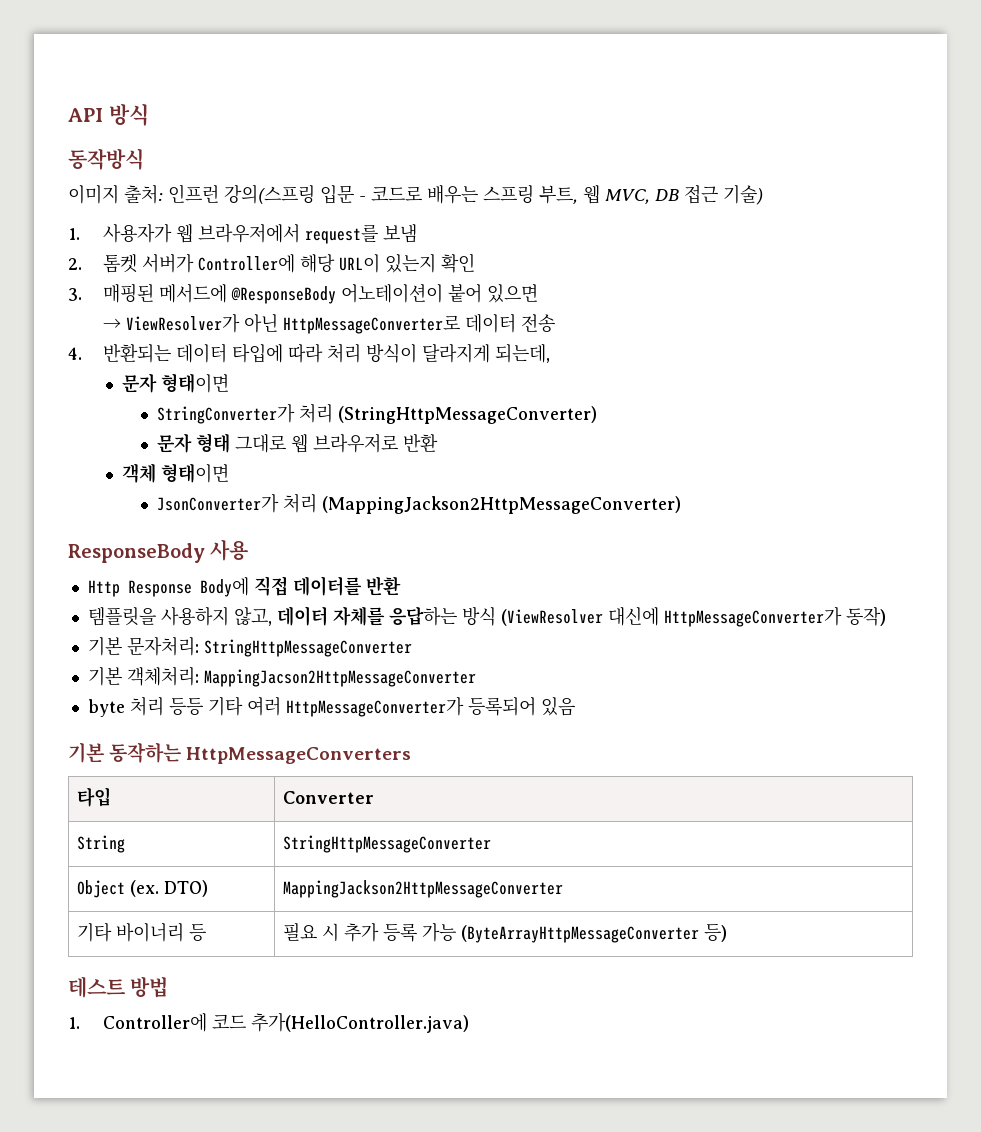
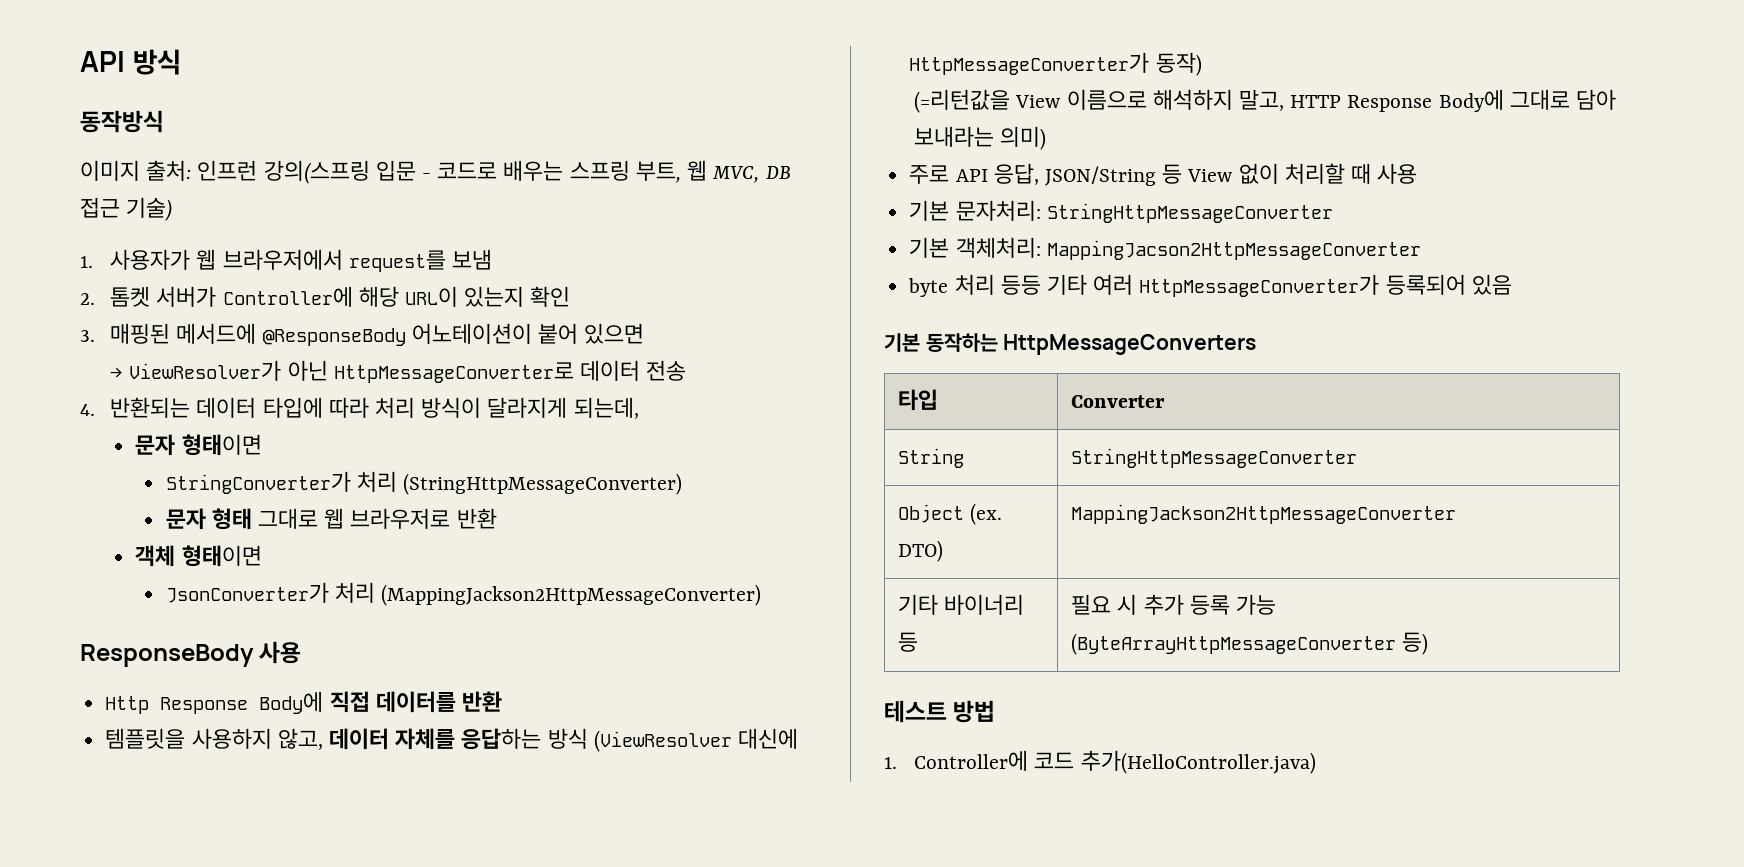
+ (=리턴값을 View 이름으로 해석하지 말고, HTTP Response Body에 그대로 담아 보내라는 의미)
+ 주로 API 응답, JSON/String 등 View 없이 처리할 때 사용

